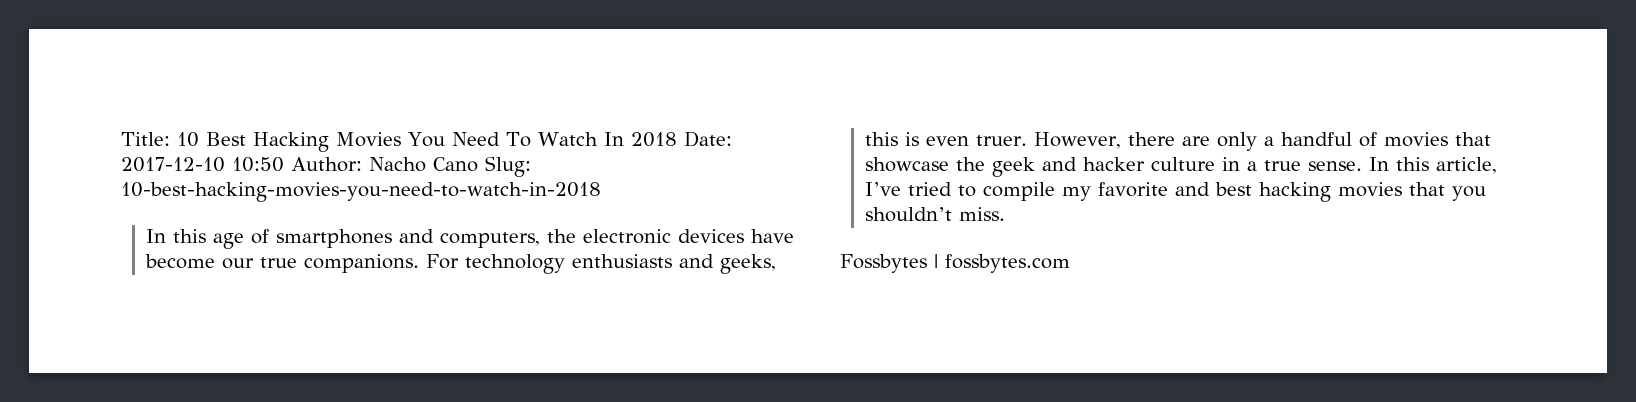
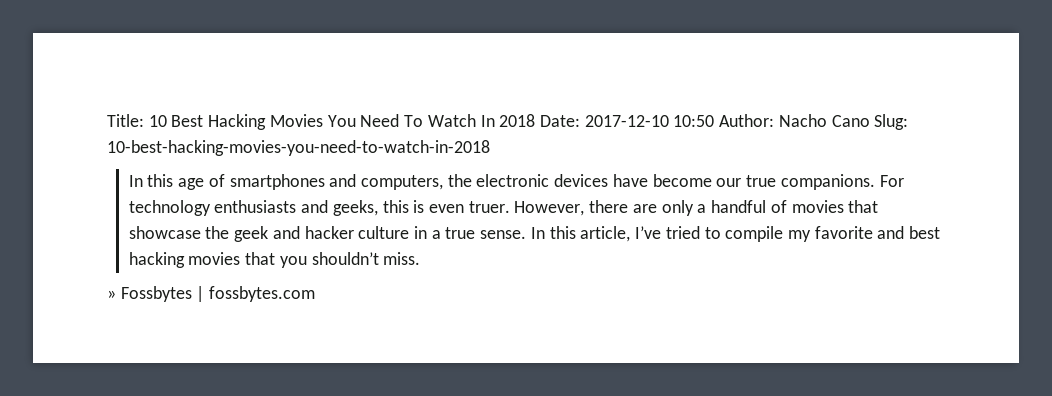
- Fossbytes | fossbytes.com
+ » Fossbytes | fossbytes.com

